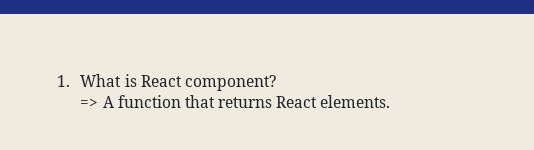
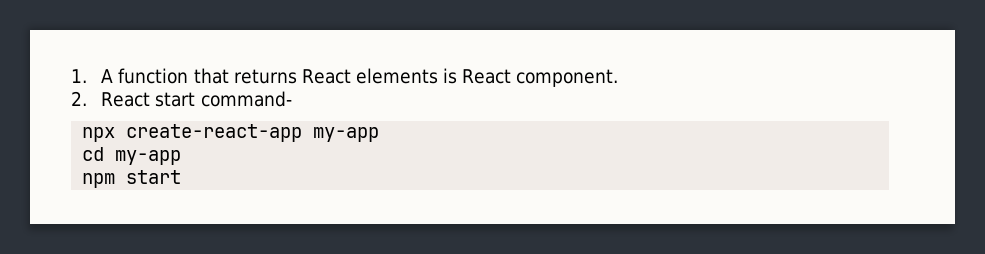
- 1. What is React component?
- => A function that returns React elements.
+ 1. A function that returns React elements is React component.
+ 2. React start command-
+ npx create-react-app my-app
+ cd my-app
+ npm start

